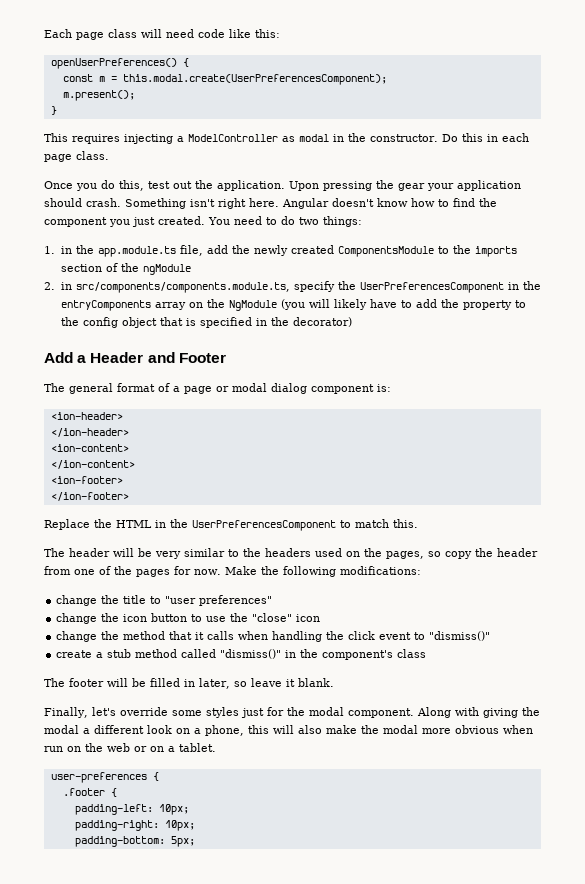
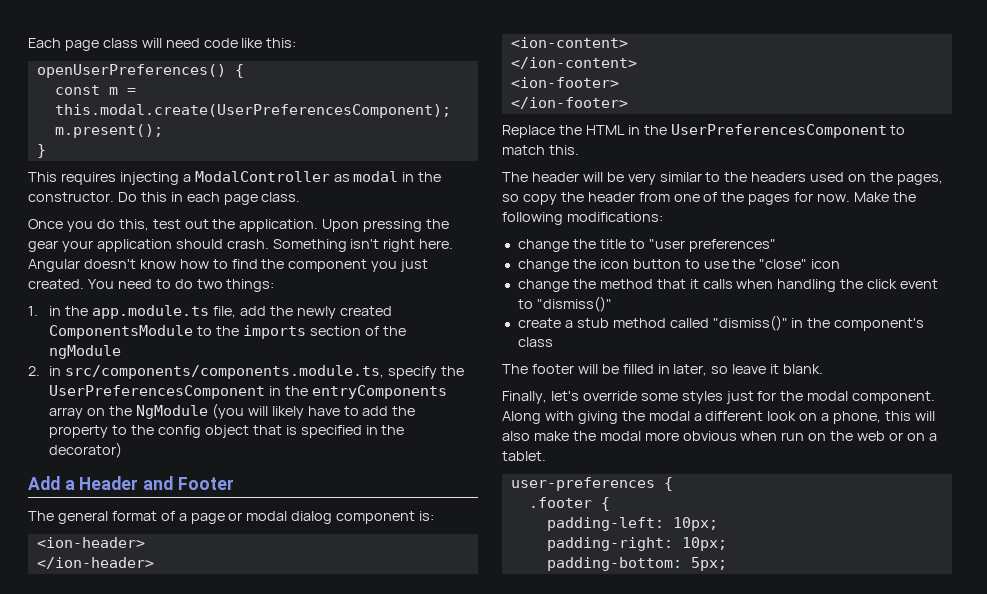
- This requires injecting a ModelController as modal in the constructor.
+ This requires injecting a ModalController as modal in the constructor.

